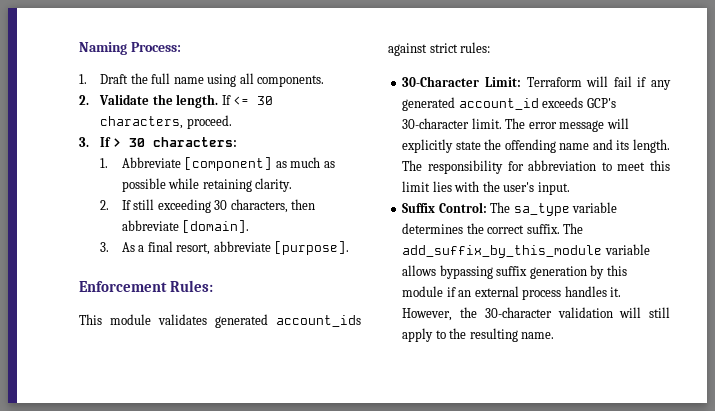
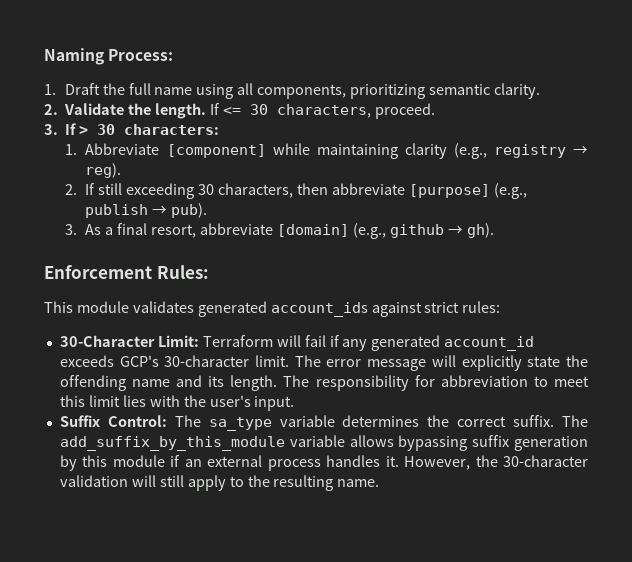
- 1. Draft the full name using all components.
+ 1. Draft the full name using all components, prioritizing semantic clarity.
- 1. Abbreviate [component] as much as possible while retaining clarity.
+ 1. Abbreviate [component] while maintaining clarity (e.g., registry → reg).
- 2. If still exceeding 30 characters, then abbreviate [domain].
+ 2. If still exceeding 30 characters, then abbreviate [purpose] (e.g., publish → pub).
- 3. As a final resort, abbreviate [purpose].
+ 3. As a final resort, abbreviate [domain] (e.g., github → gh).

